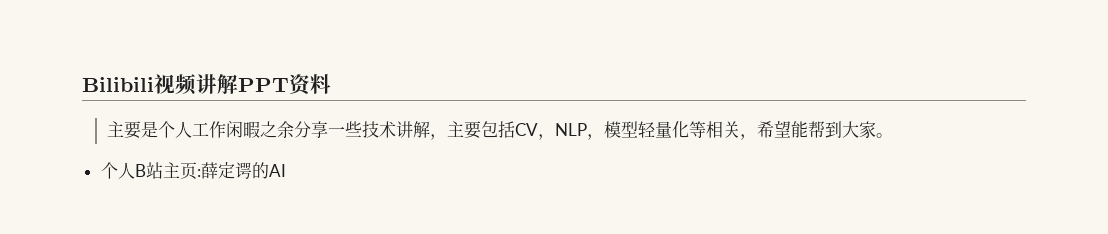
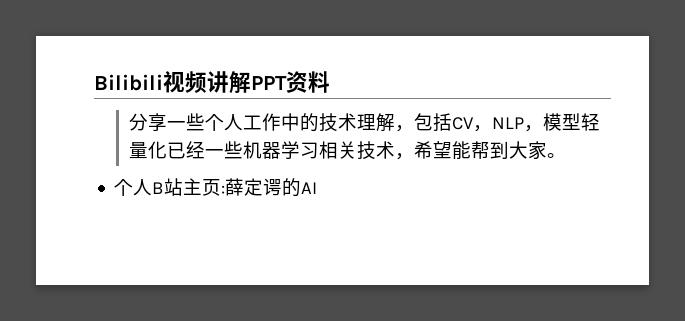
- 主要是个人工作闲暇之余分享一些技术讲解，主要包括CV，NLP，模型轻量化等相关，希望能帮到大家。
+ 分享一些个人工作中的技术理解，包括CV，NLP，模型轻量化已经一些机器学习相关技术，希望能帮到大家。

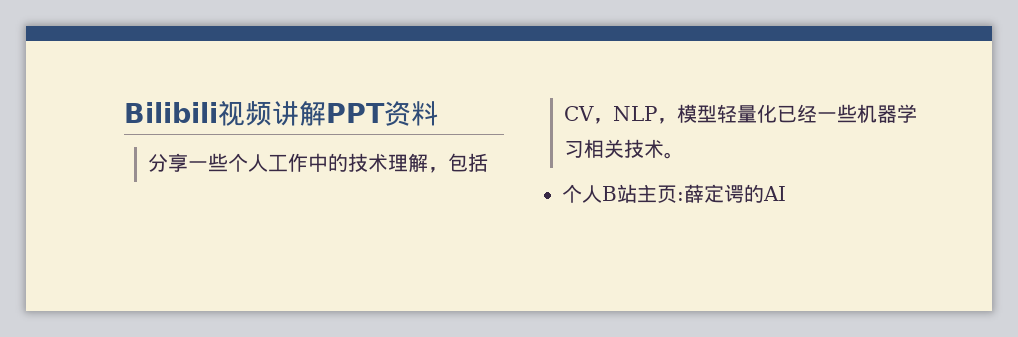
- 分享一些个人工作中的技术理解，包括CV，NLP，模型轻量化已经一些机器学习相关技术，希望能帮到大家。
+ 分享一些个人工作中的技术理解，包括CV，NLP，模型轻量化已经一些机器学习相关技术。

